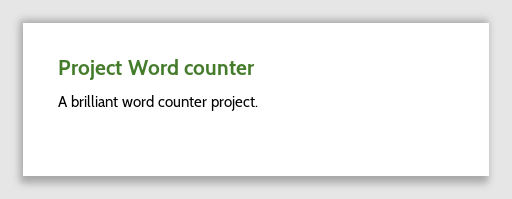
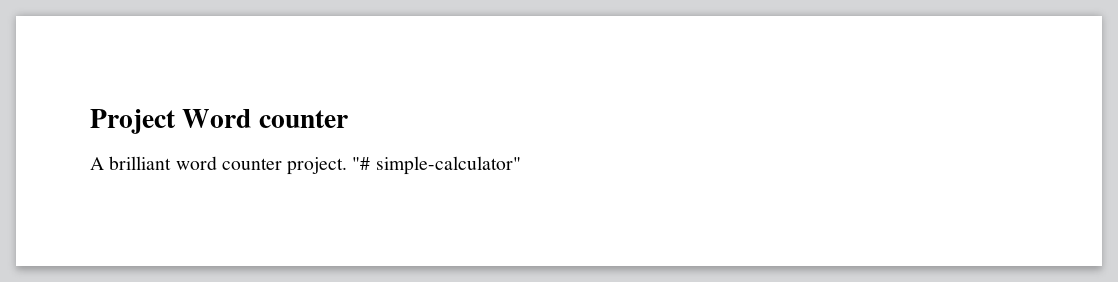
+ "# simple-calculator"

